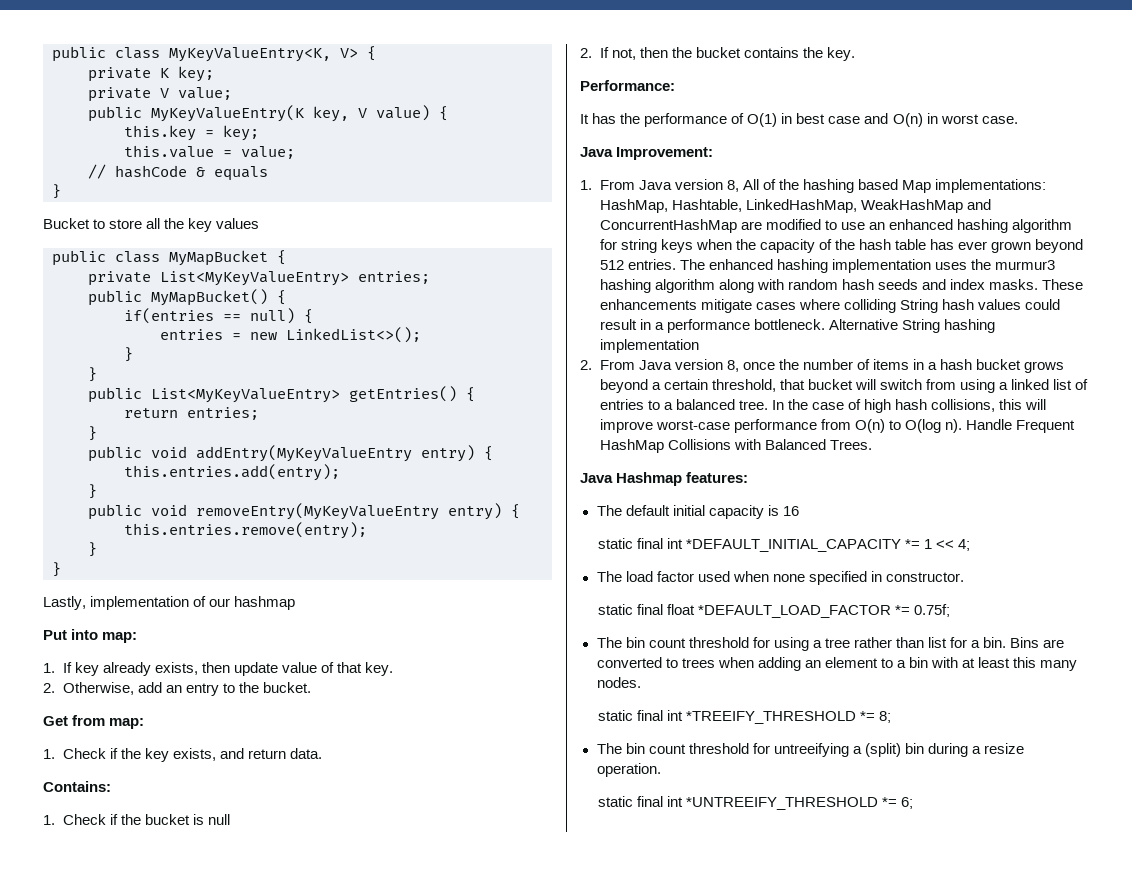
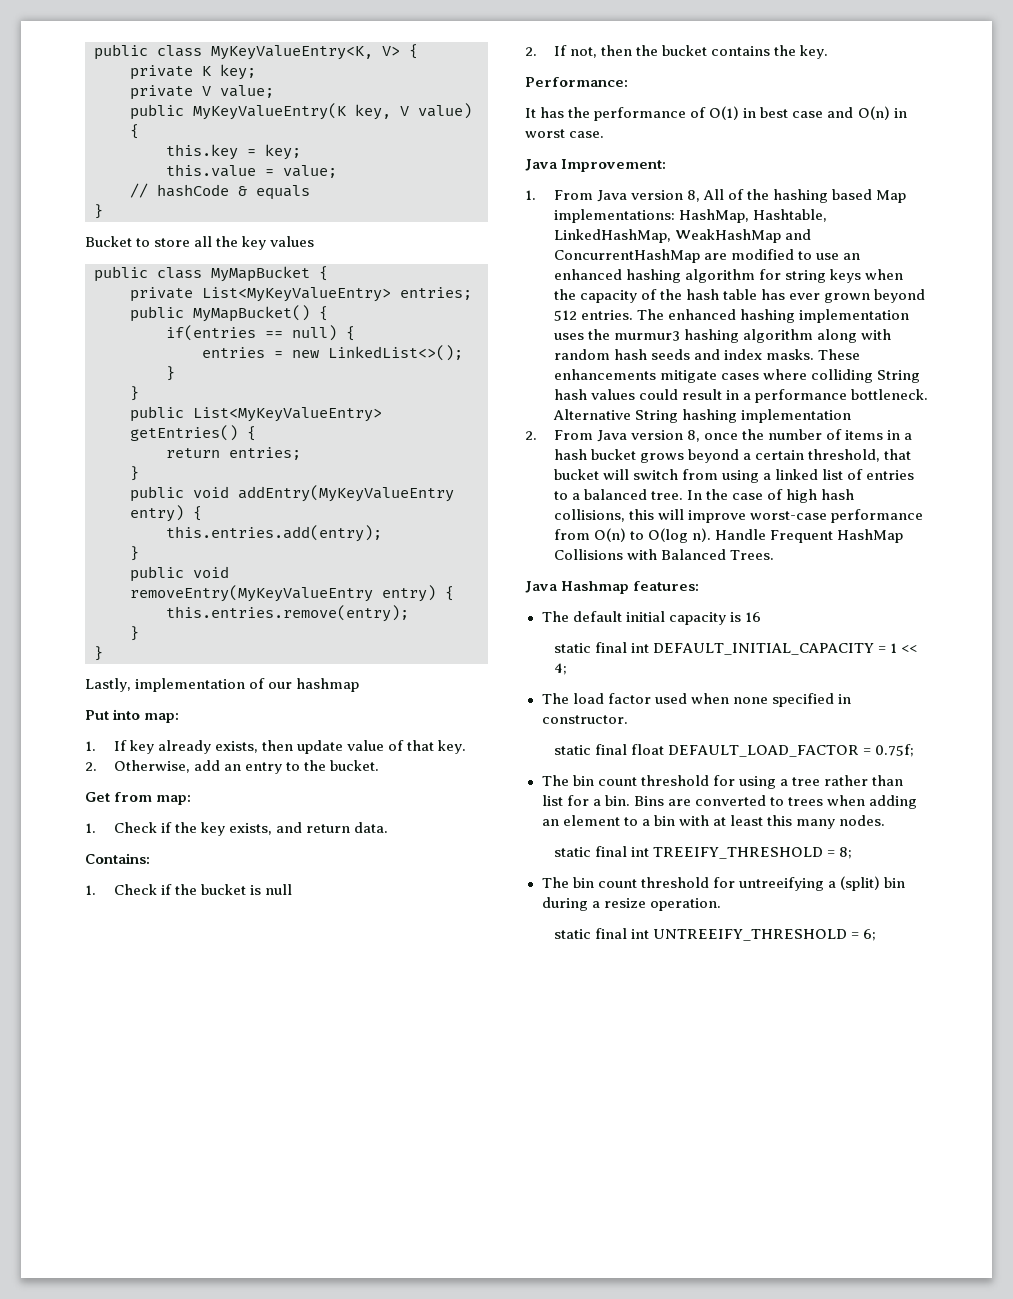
- static final int *DEFAULT_INITIAL_CAPACITY *= 1 << 4;
+ static final int DEFAULT_INITIAL_CAPACITY = 1 << 4;
- static final float *DEFAULT_LOAD_FACTOR *= 0.75f;
+ static final float DEFAULT_LOAD_FACTOR = 0.75f;
- static final int *TREEIFY_THRESHOLD *= 8;
+ static final int TREEIFY_THRESHOLD = 8;
- static final int *UNTREEIFY_THRESHOLD *= 6;
+ static final int UNTREEIFY_THRESHOLD = 6;

